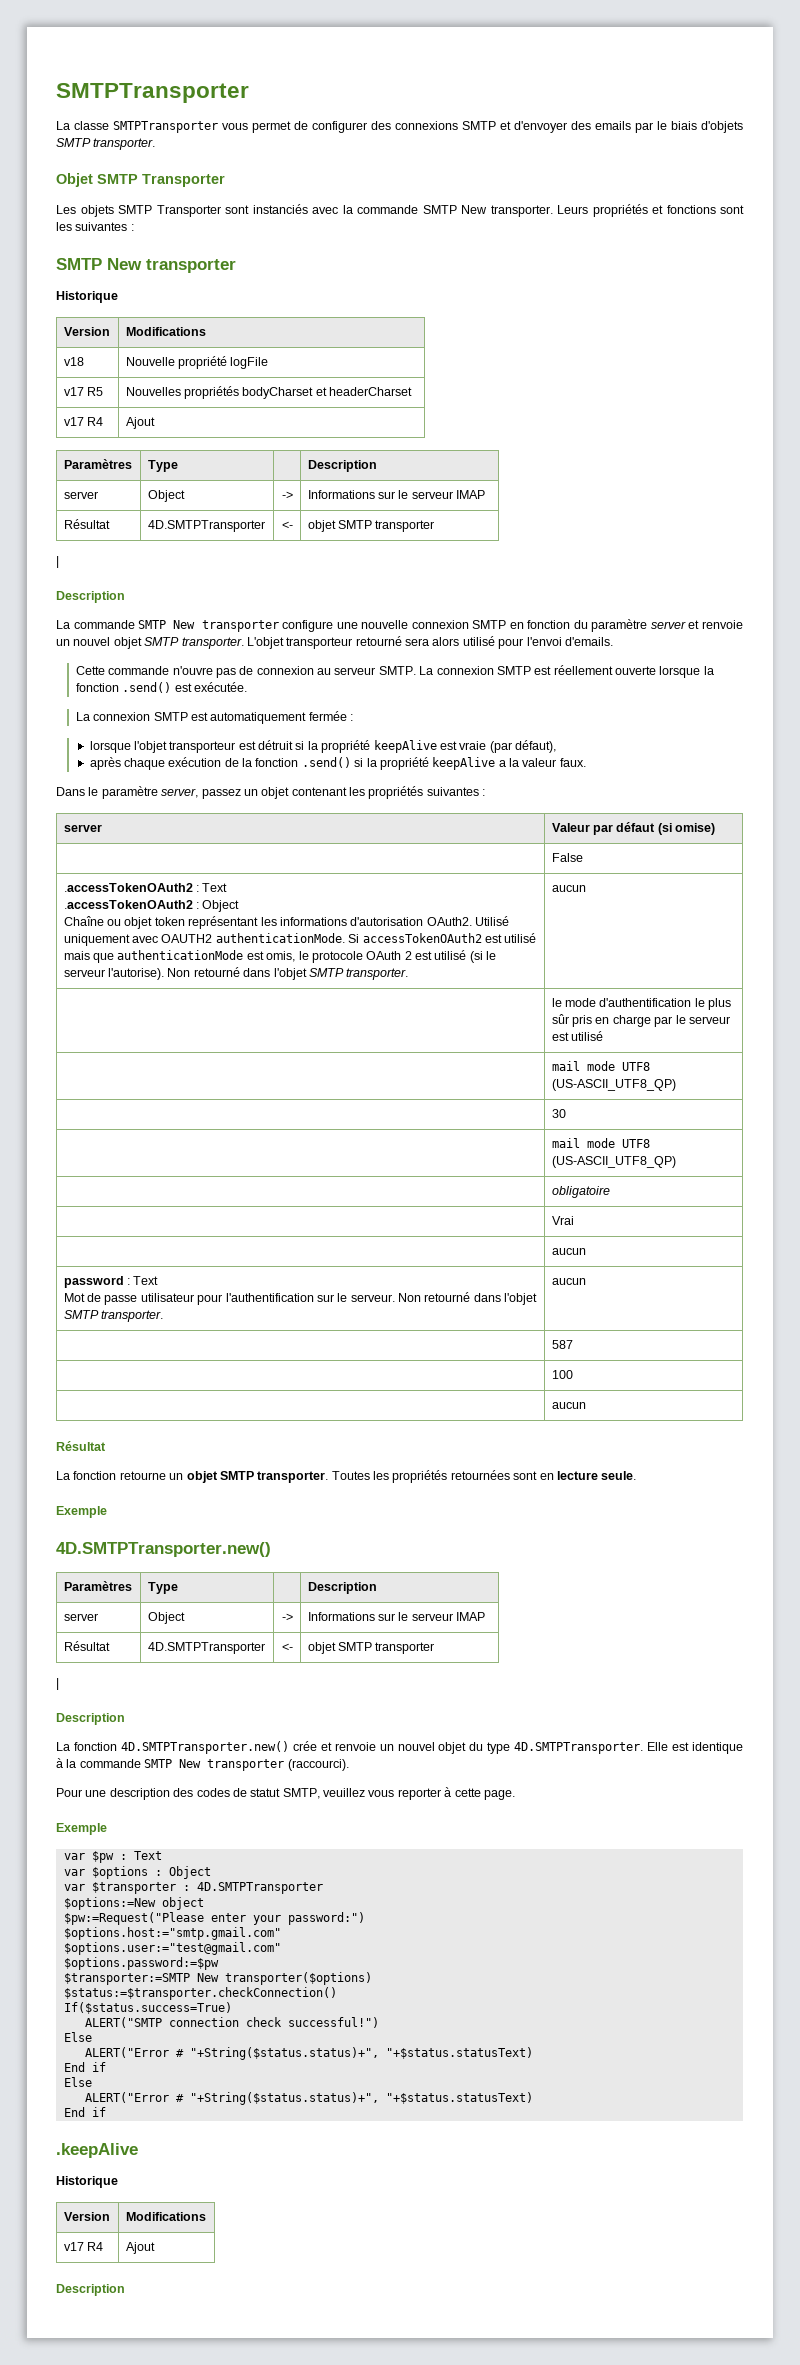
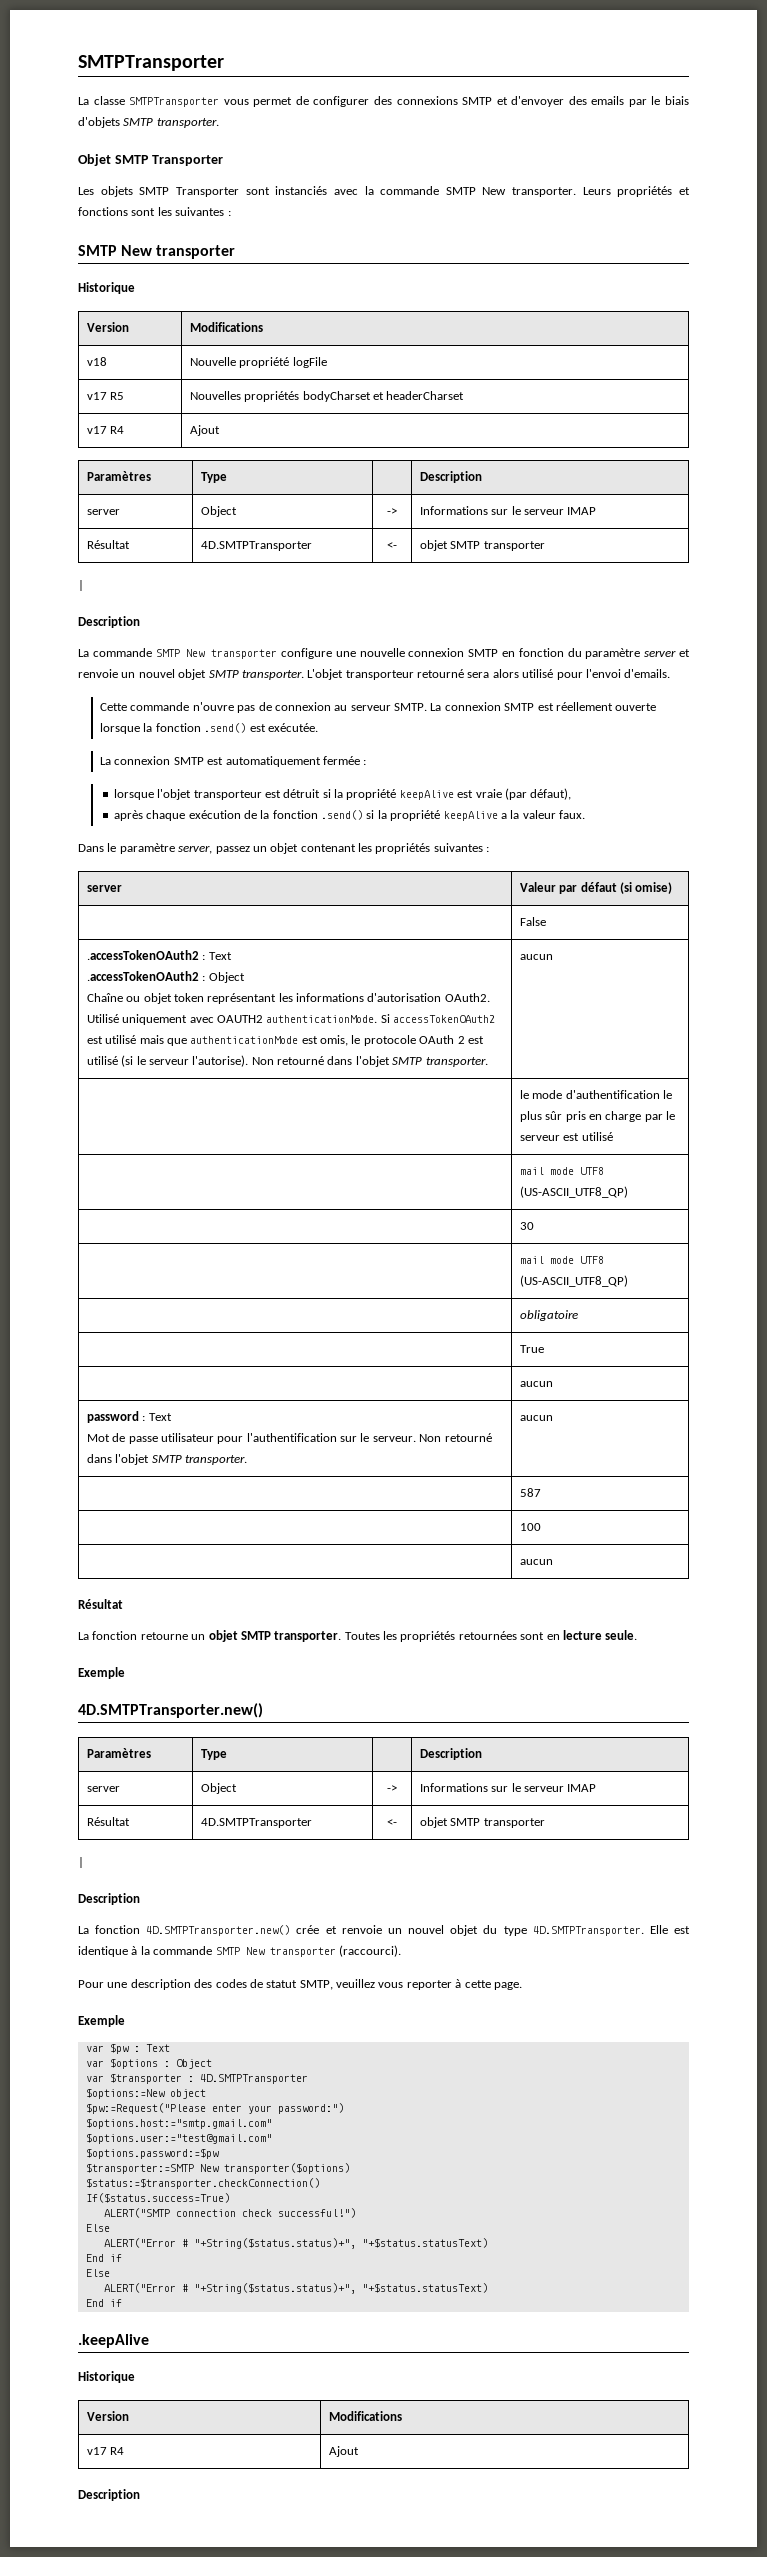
- | Vrai
+ | True

